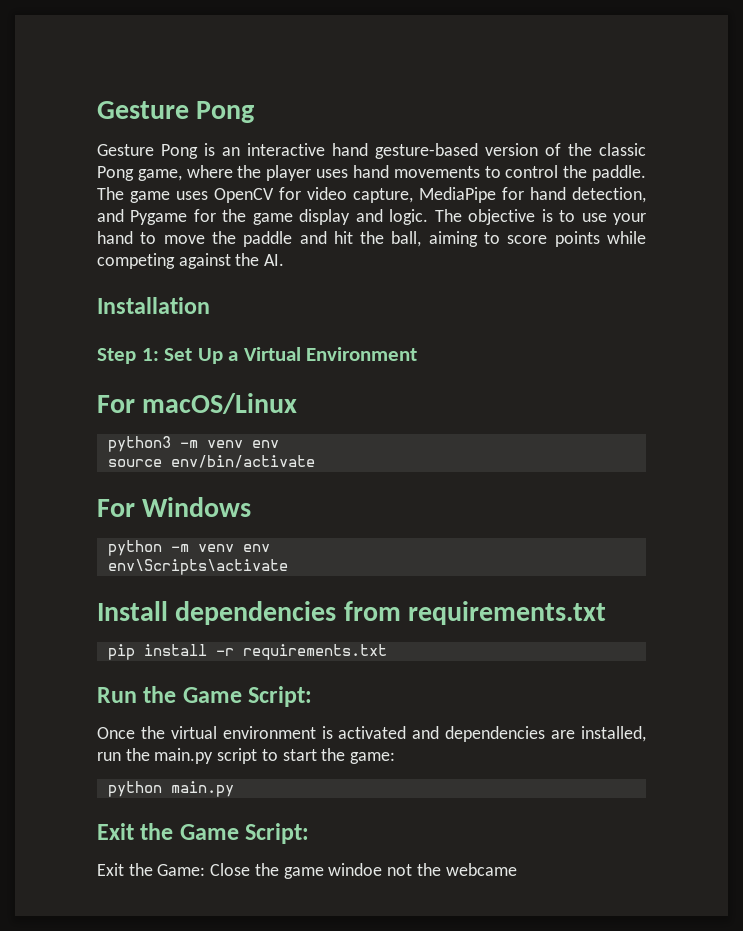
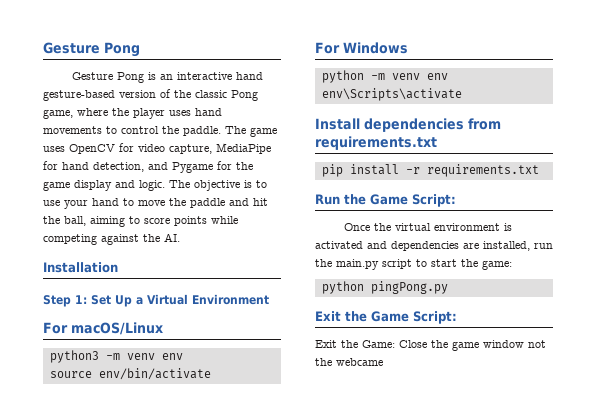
- python main.py
+ python pingPong.py
- Exit the Game: Close the game windoe not the webcame
+ Exit the Game: Close the game window not the webcame

